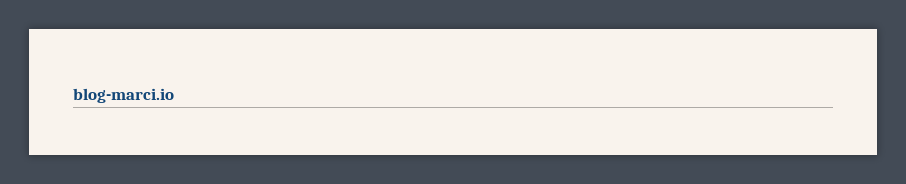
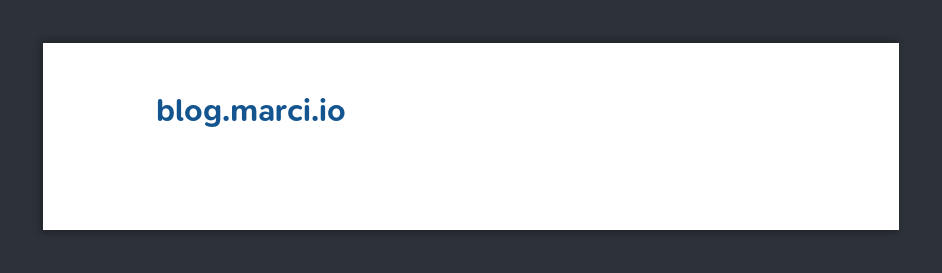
- blog-marci.io
+ blog.marci.io

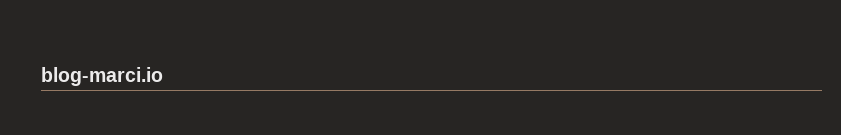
- blog.marci.io
+ blog-marci.io

